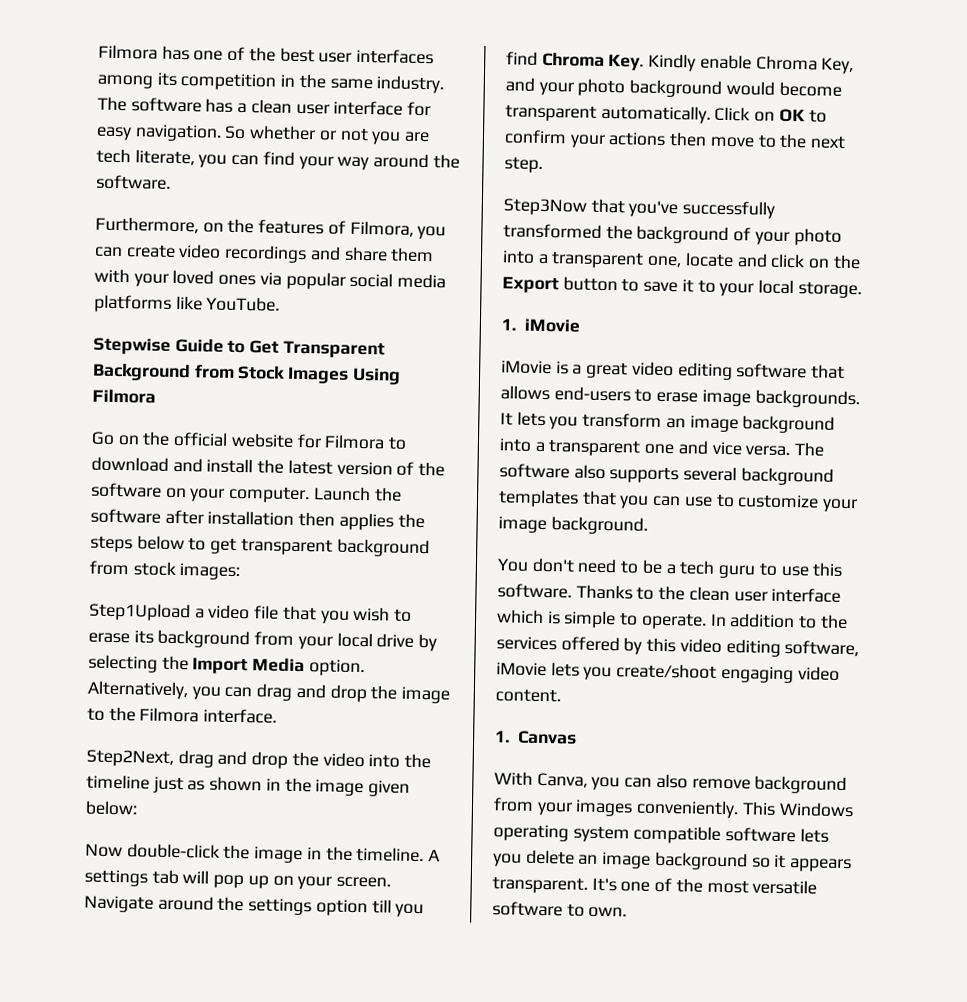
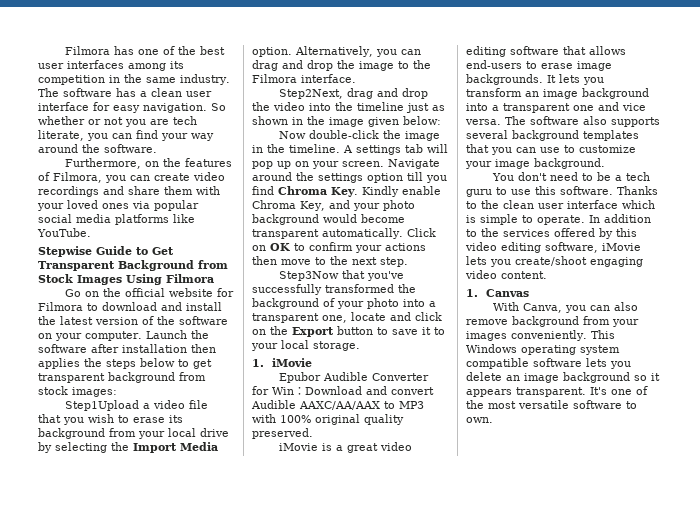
+ Epubor Audible Converter for Win：Download and convert Audible AAXC/AA/AAX to MP3 with 100% original quality preserved.

